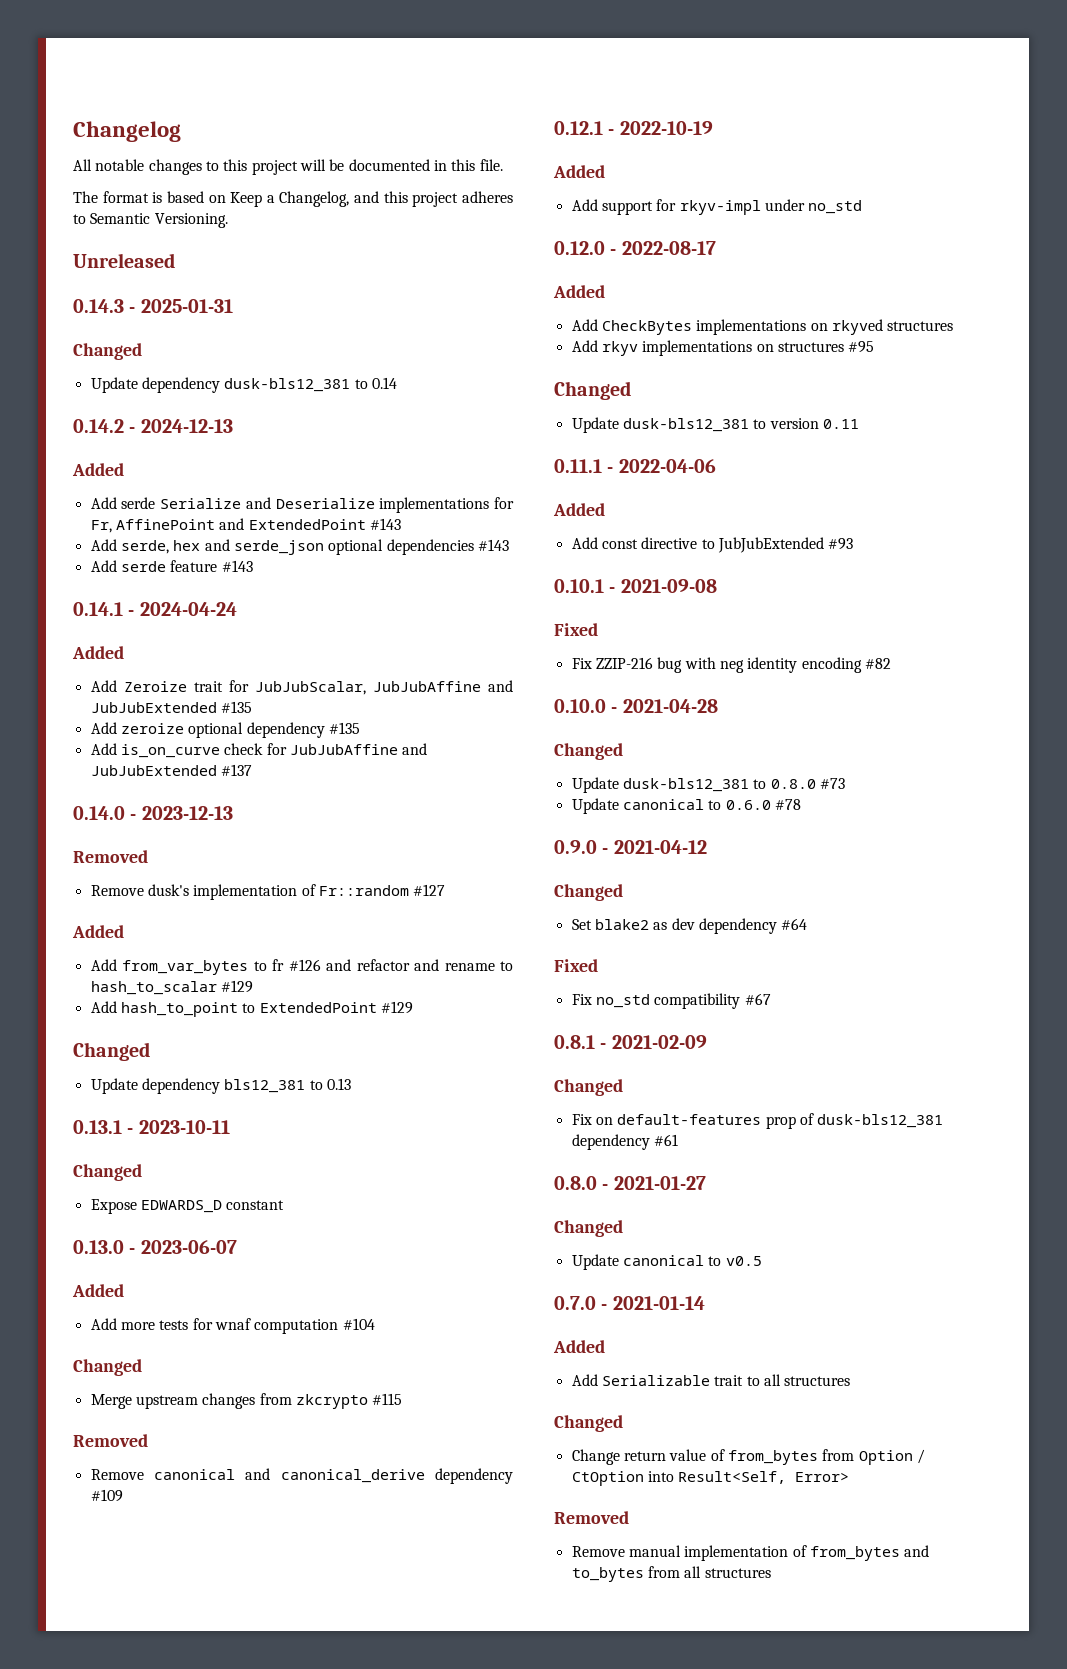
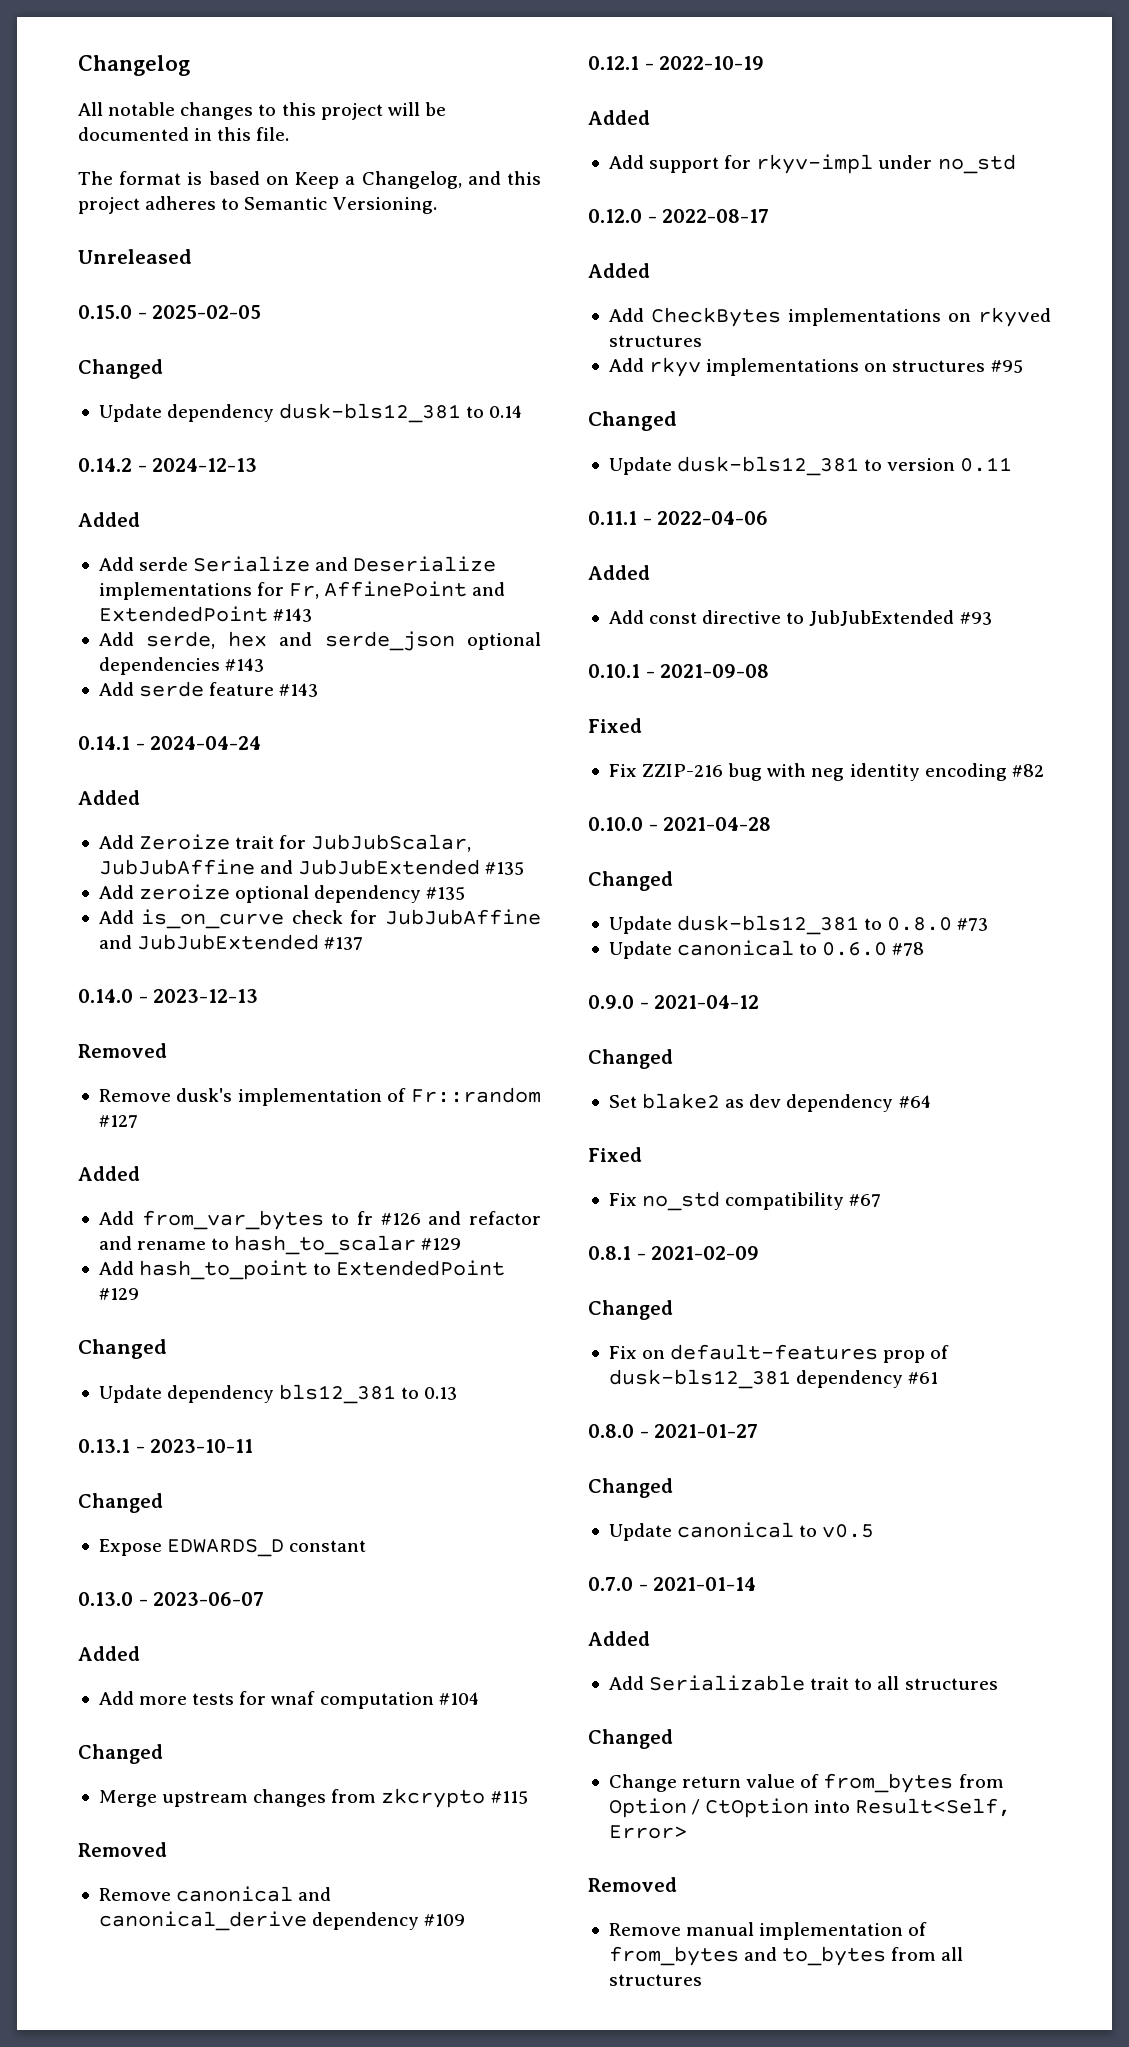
- 0.14.3 - 2025-01-31
+ 0.15.0 - 2025-02-05

